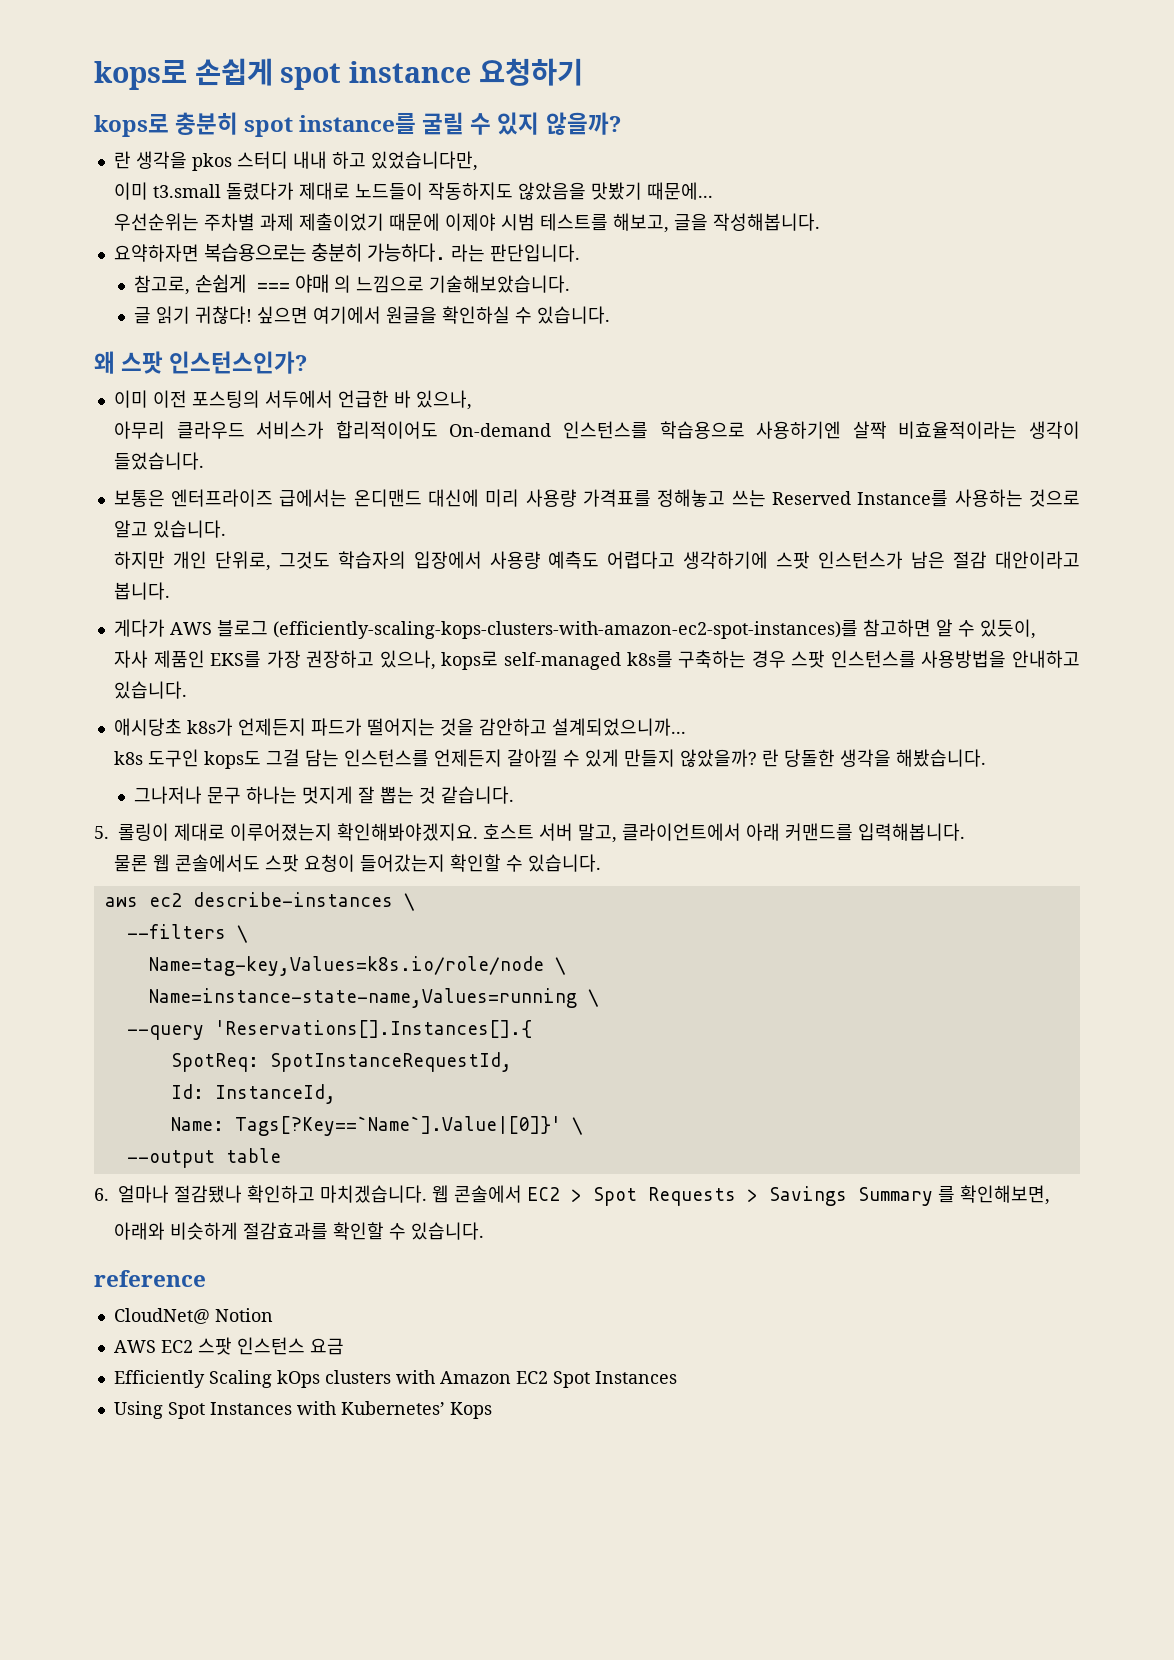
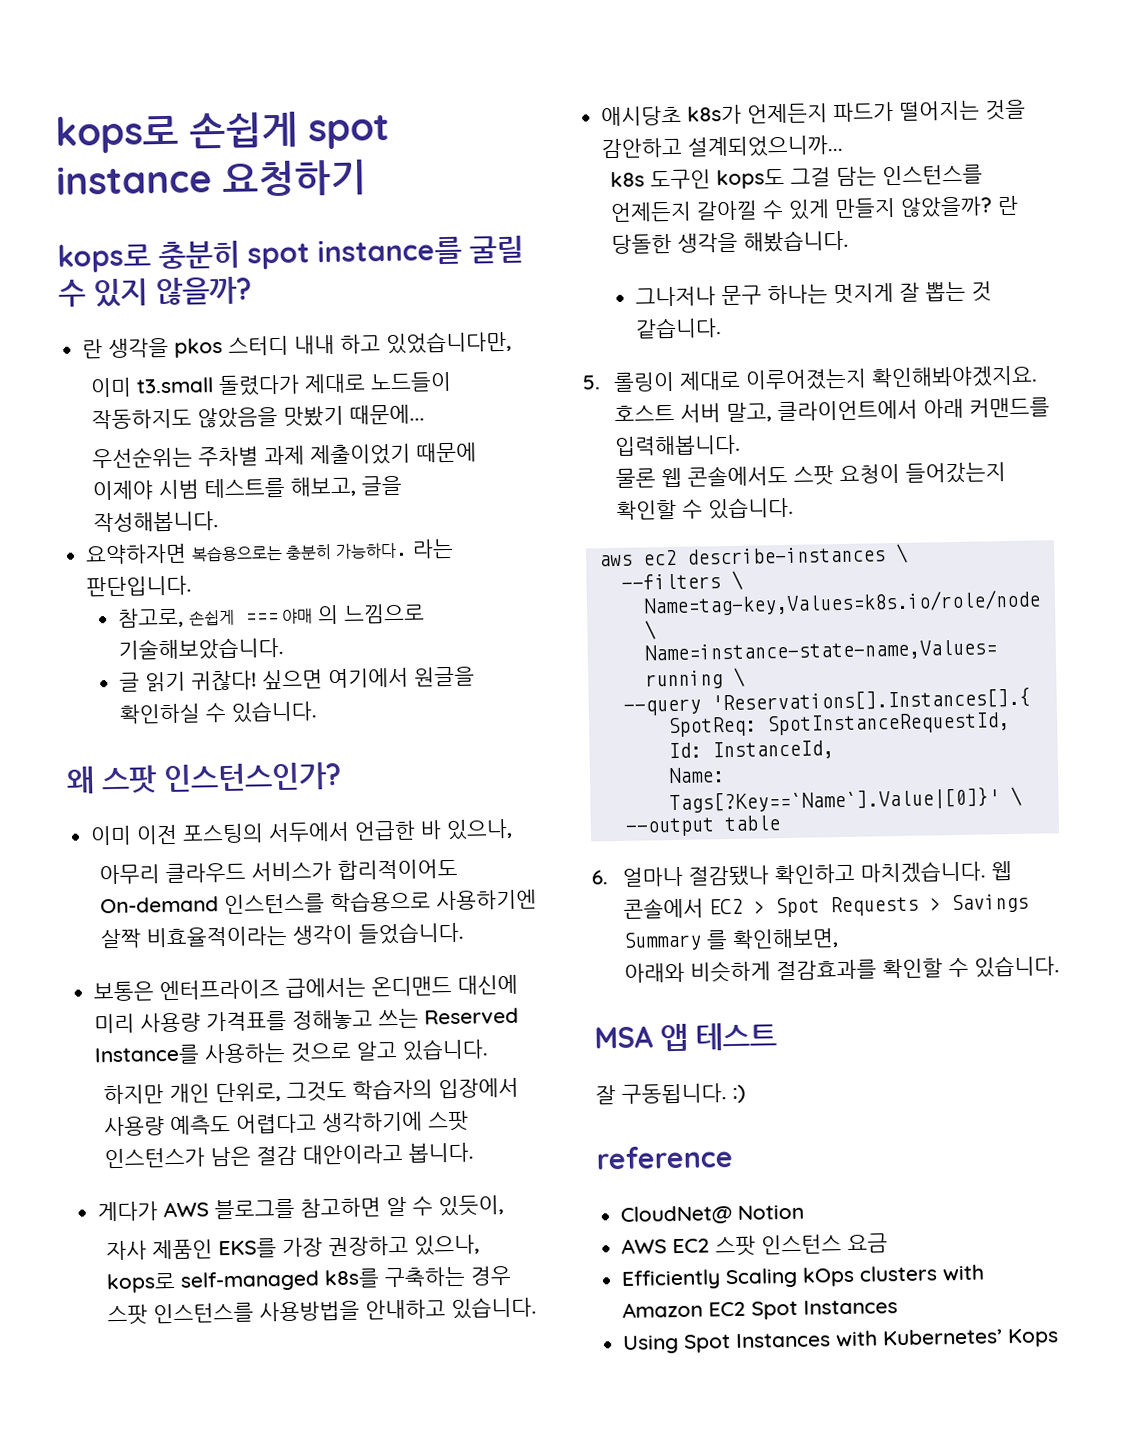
- 게다가 AWS 블로그 (efficiently-scaling-kops-clusters-with-amazon-ec2-spot-instances)를 참고하면 알 수 있듯이,
+ 게다가 AWS 블로그를 참고하면 알 수 있듯이,
+ MSA 앱 테스트
+ 잘 구동됩니다. :)

